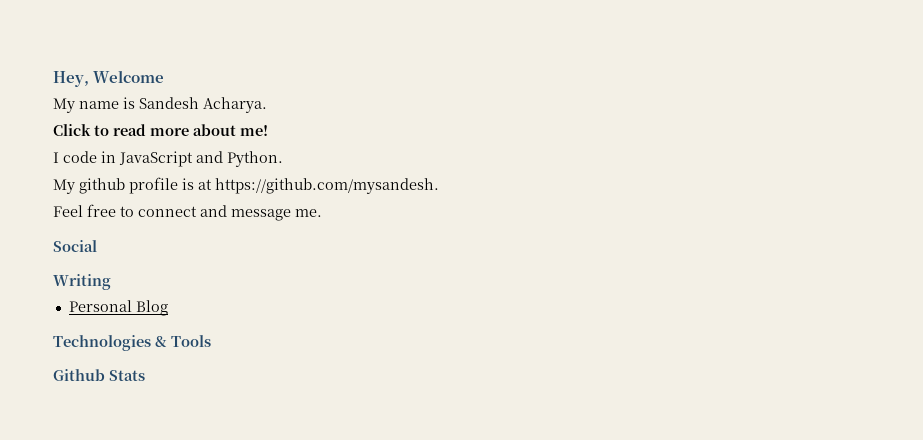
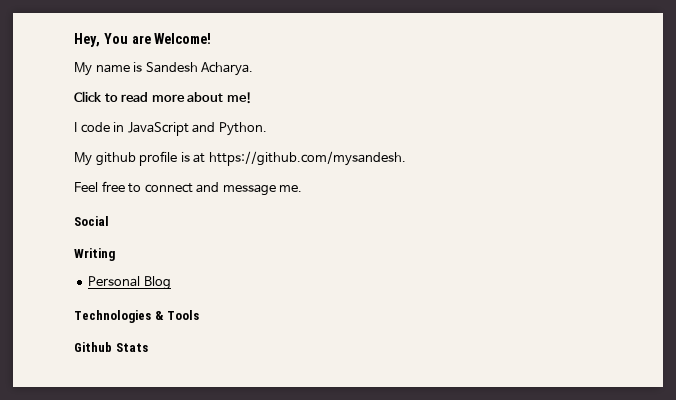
- Hey, Welcome
+ Hey, You are Welcome!

